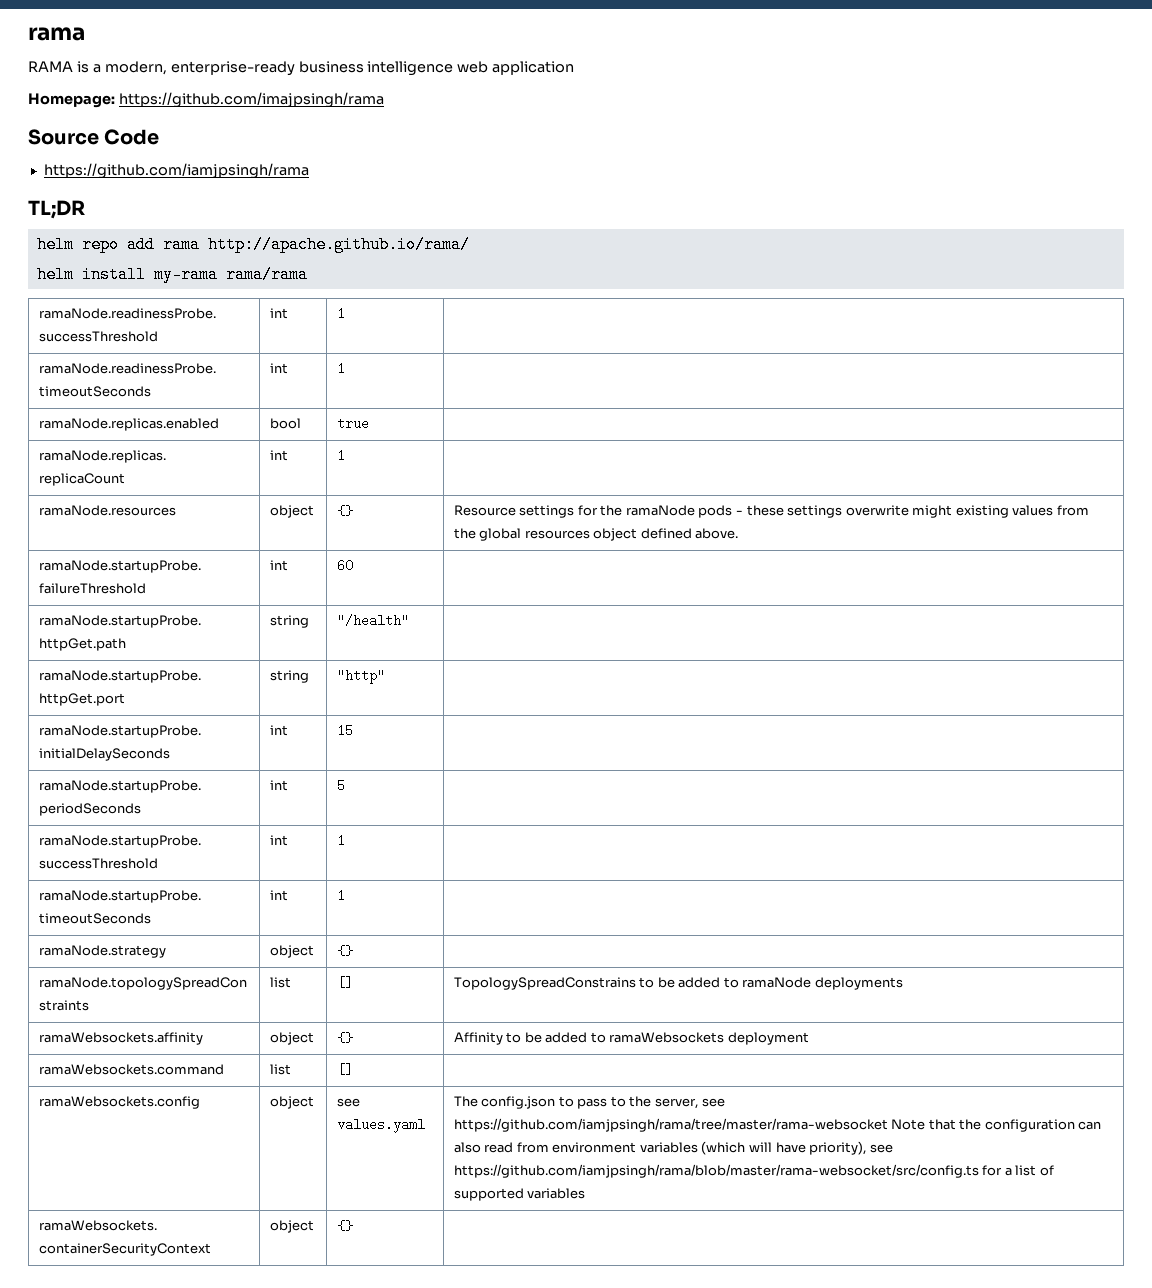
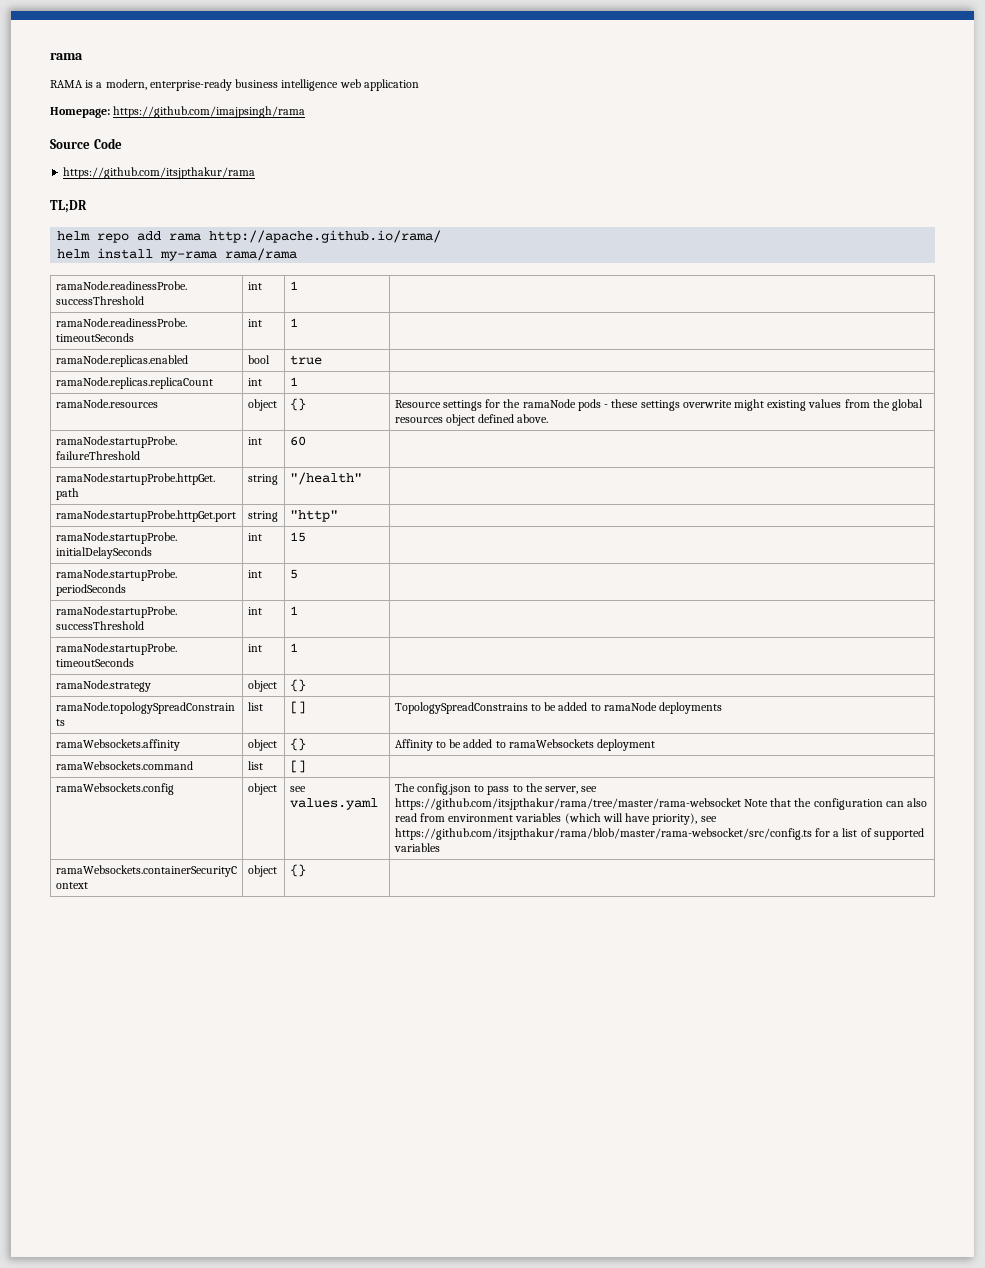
- https://github.com/iamjpsingh/rama
+ https://github.com/itsjpthakur/rama
- ramaWebsockets.config | object | see values.yaml | The config.json to pass to the server, see https://github.com/iamjpsingh/rama/tree/master/rama-websocket Note that the configuration can also read from environment variables (which will have priority), see https://github.com/iamjpsingh/rama/blob/master/rama-websocket/src/config.ts for a list of supported variables
+ ramaWebsockets.config | object | see values.yaml | The config.json to pass to the server, see https://github.com/itsjpthakur/rama/tree/master/rama-websocket Note that the configuration can also read from environment variables (which will have priority), see https://github.com/itsjpthakur/rama/blob/master/rama-websocket/src/config.ts for a list of supported variables

